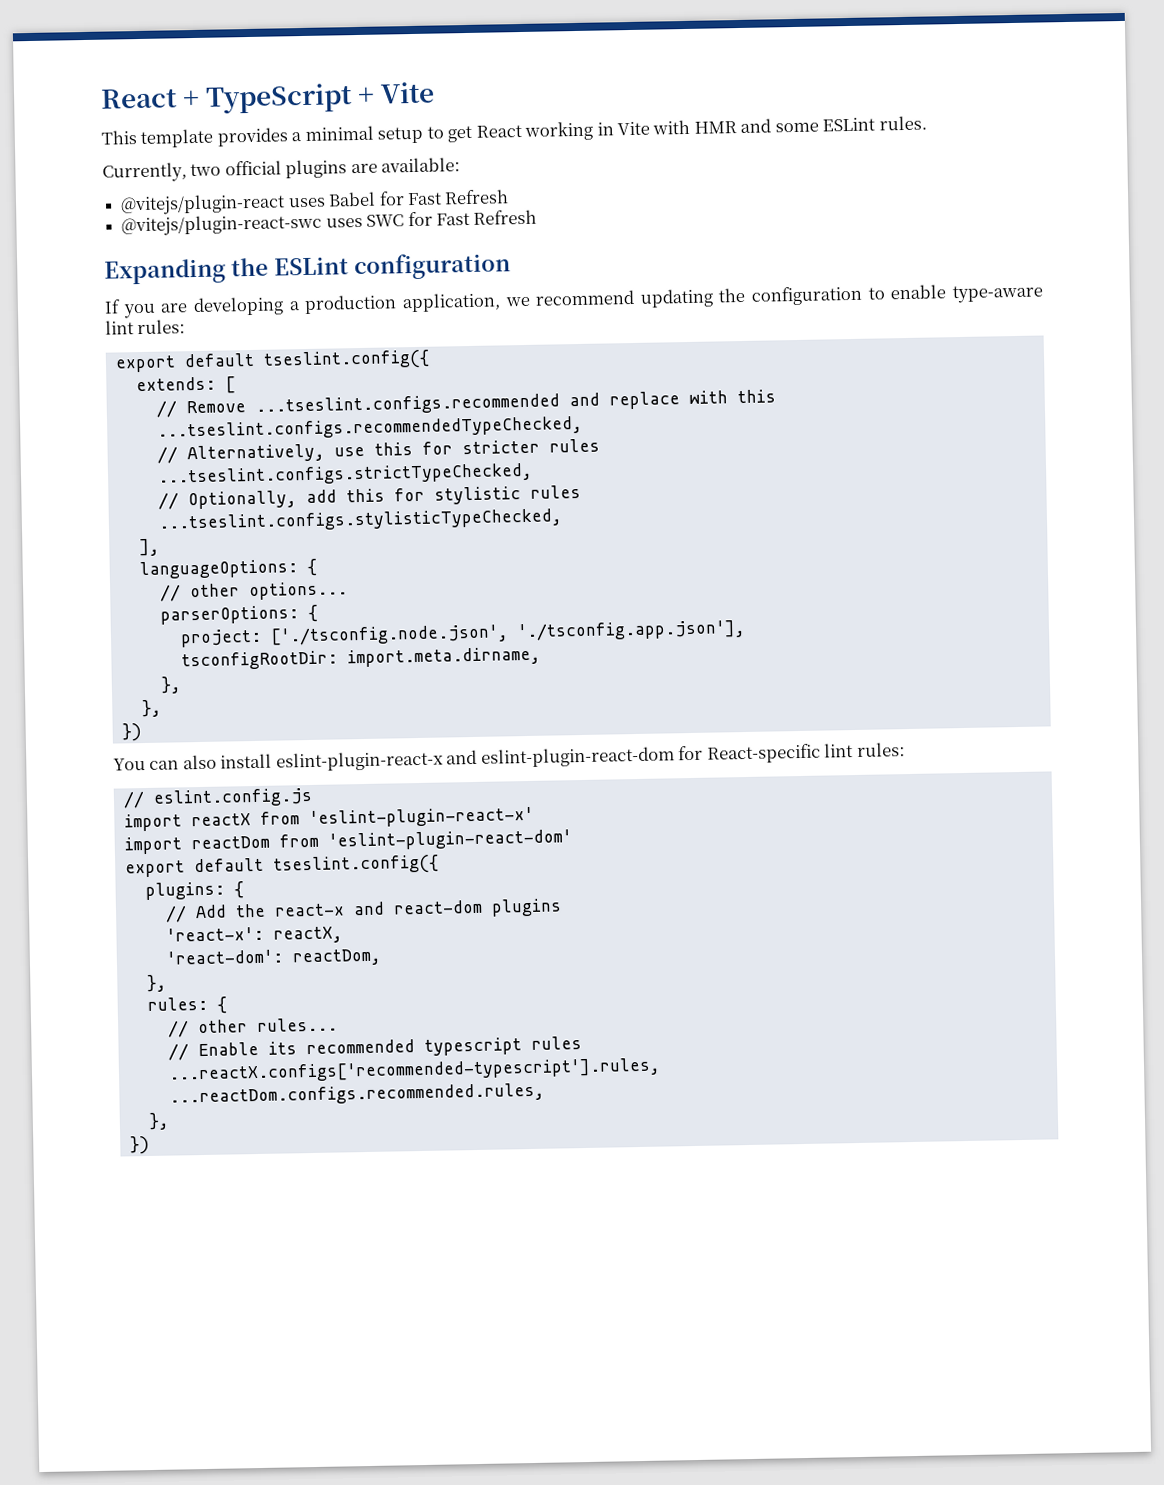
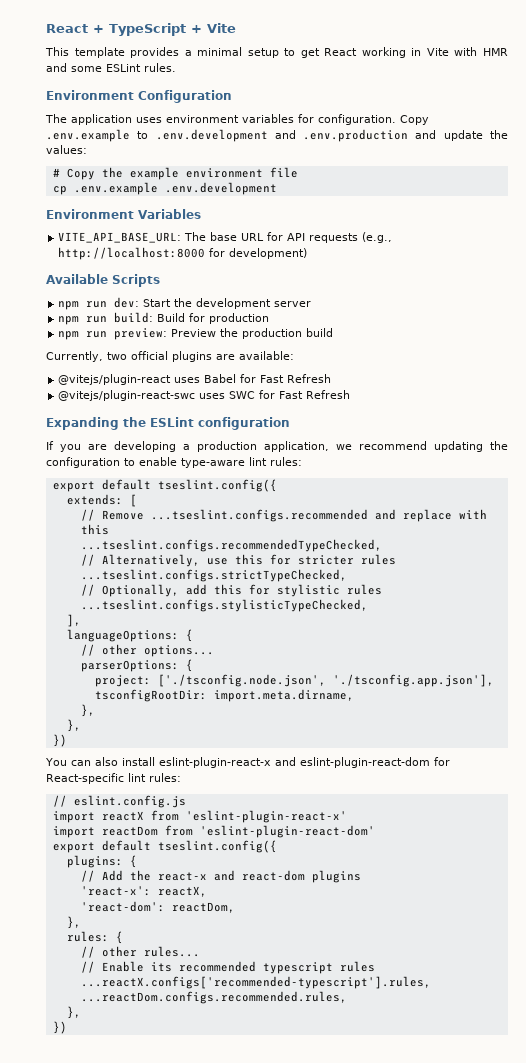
+ Environment Configuration
+ The application uses environment variables for configuration. Copy .env.example to .env.development and .env.production and update the values:
+ # Copy the example environment file
+ cp .env.example .env.development
+ Environment Variables
+ VITE_API_BASE_URL: The base URL for API requests (e.g., http://localhost:8000 for development)
+ Available Scripts
+ npm run dev: Start the development server
+ npm run build: Build for production
+ npm run preview: Preview the production build

